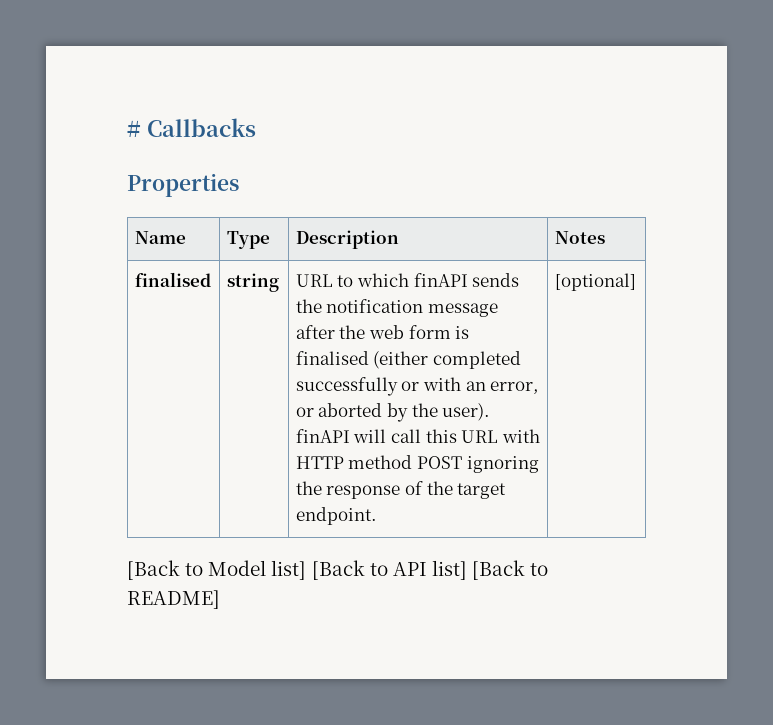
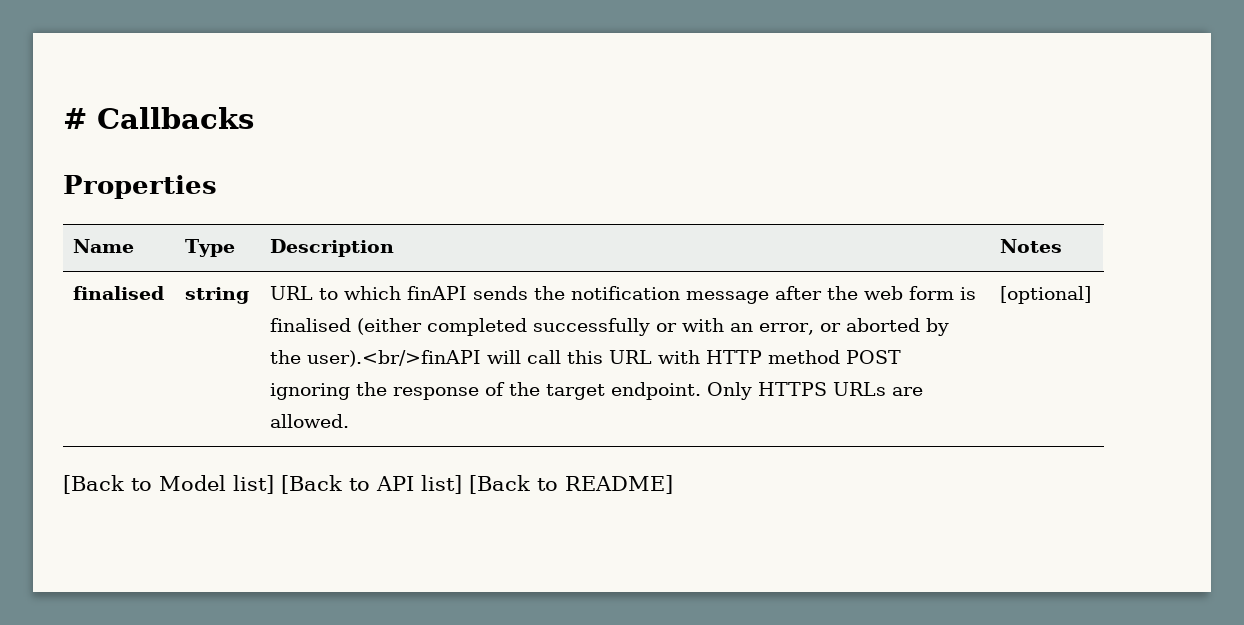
- URL to which finAPI sends the notification message after the web form is finalised (either completed successfully or with an error, or aborted by the user). finAPI will call this URL with HTTP method POST ignoring the response of the target endpoint.
+ URL to which finAPI sends the notification message after the web form is finalised (either completed successfully or with an error, or aborted by the user).<br/>finAPI will call this URL with HTTP method POST ignoring the response of the target endpoint. Only HTTPS URLs are allowed.

